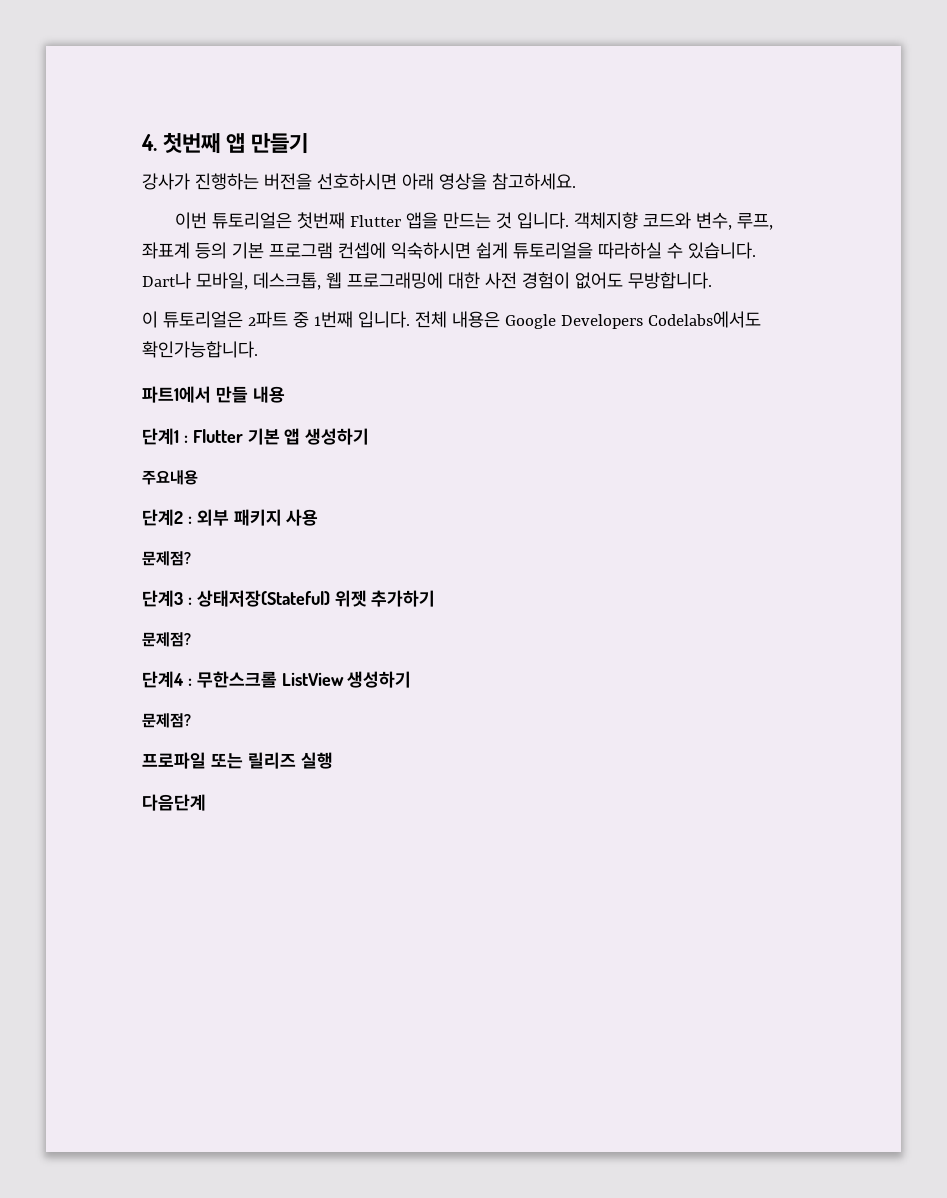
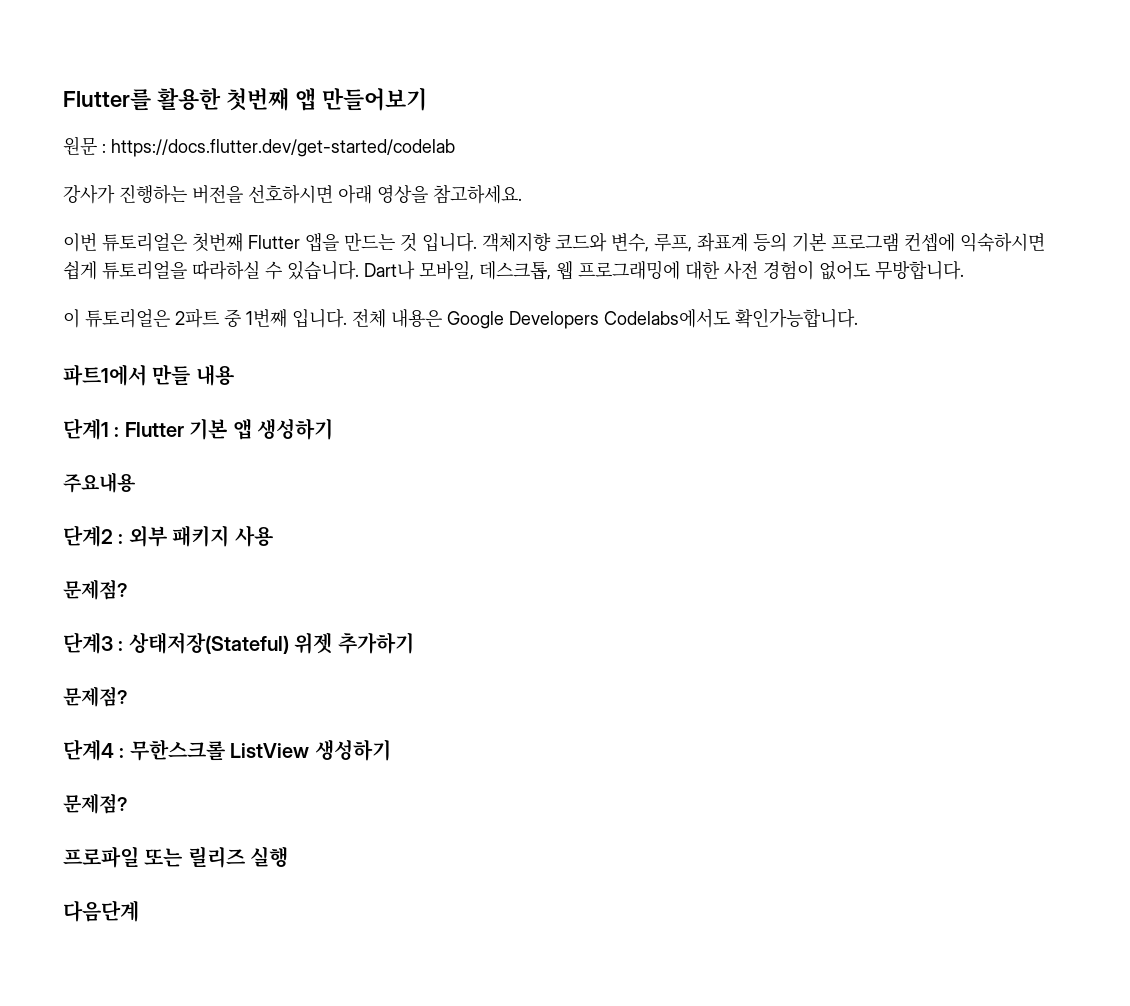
- 4. 첫번째 앱 만들기
+ Flutter를 활용한 첫번째 앱 만들어보기
+ 원문 : https://docs.flutter.dev/get-started/codelab

